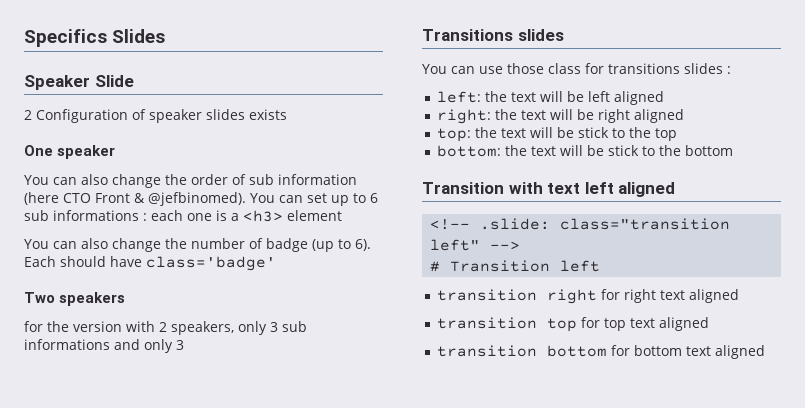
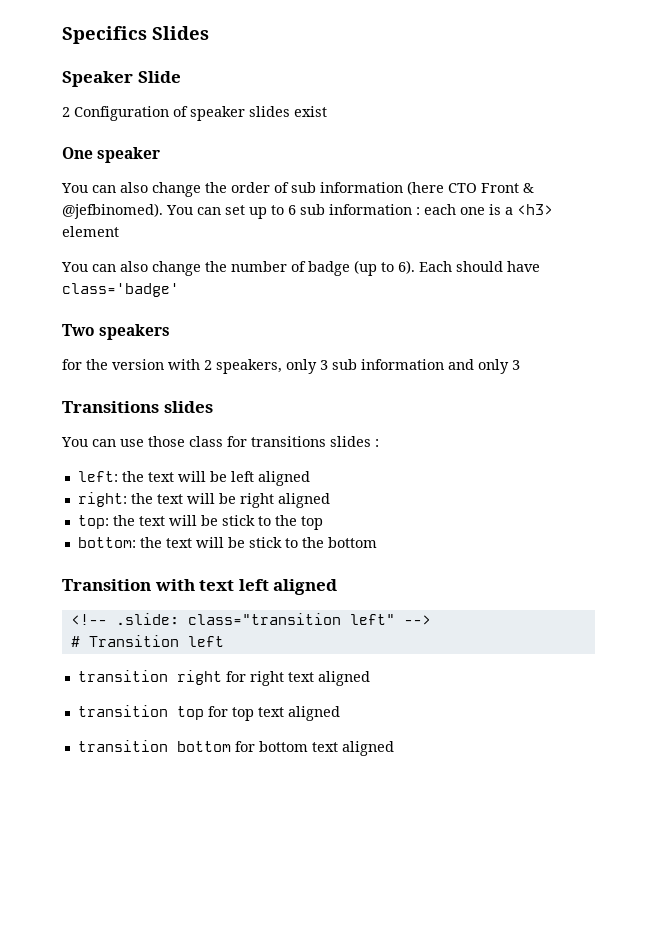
- 2 Configuration of speaker slides exists
+ 2 Configuration of speaker slides exist
- You can set up to 6 sub informations : each one is a <h3> element
+ You can set up to 6 sub information : each one is a <h3> element
- for the version with 2 speakers, only 3 sub informations and only 3
+ for the version with 2 speakers, only 3 sub information and only 3

